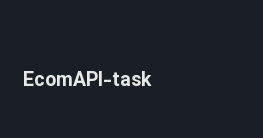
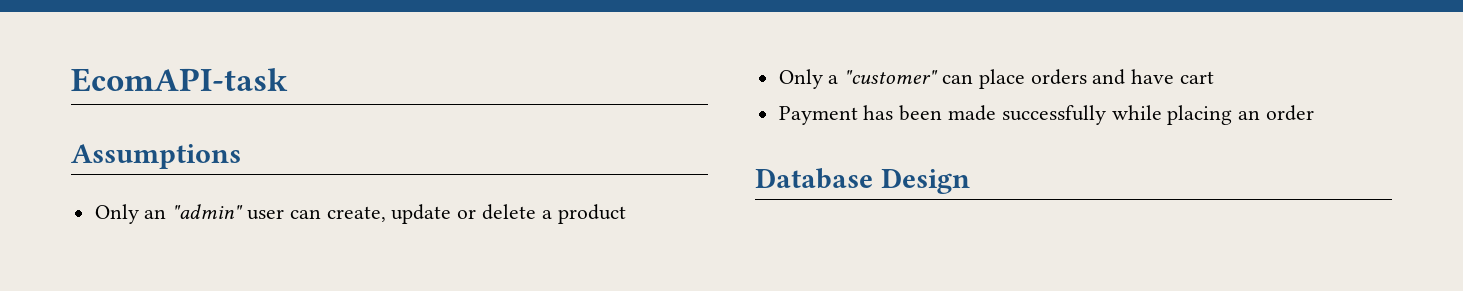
+ Assumptions
+ Only an "admin" user can create, update or delete a product
+ Only a "customer" can place orders and have cart
+ Payment has been made successfully while placing an order
+ Database Design

